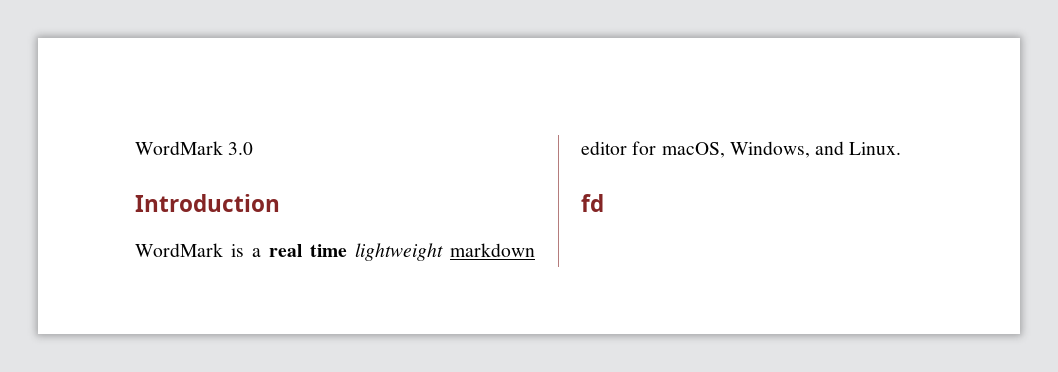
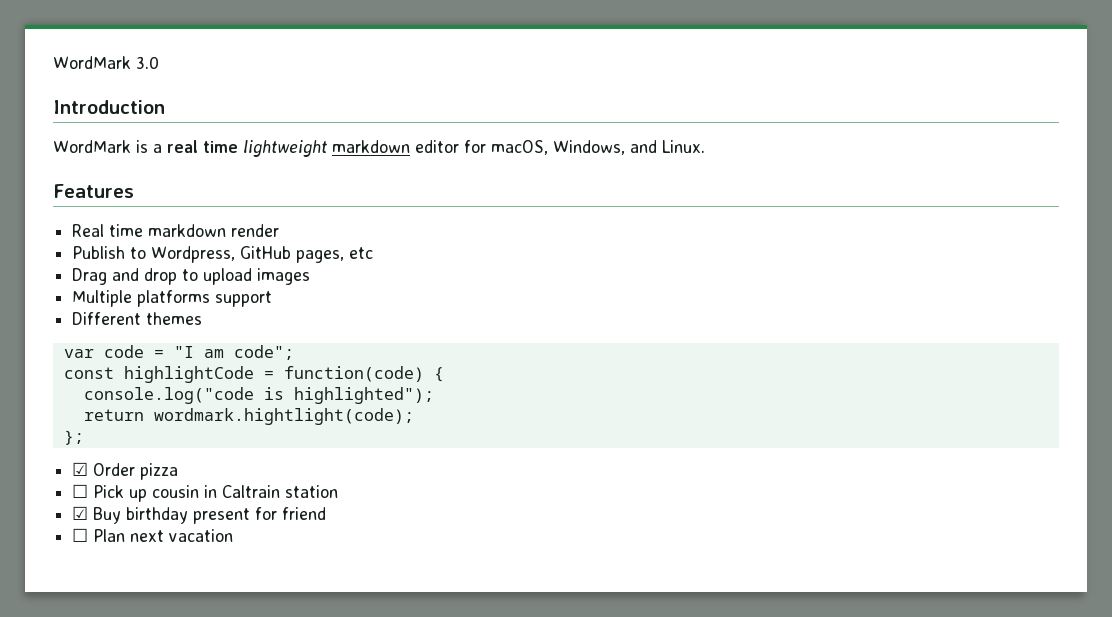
- fd
+ Features
+ Real time markdown render
+ Publish to Wordpress, GitHub pages, etc
+ Drag and drop to upload images
+ Multiple platforms support
+ Different themes
+ var code = "I am code";
+ const highlightCode = function(code) {
+ console.log("code is highlighted");
+ return wordmark.hightlight(code);
+ };
+ ☑ Order pizza
+ ☐ Pick up cousin in Caltrain station
+ ☑ Buy birthday present for friend
+ ☐ Plan next vacation

